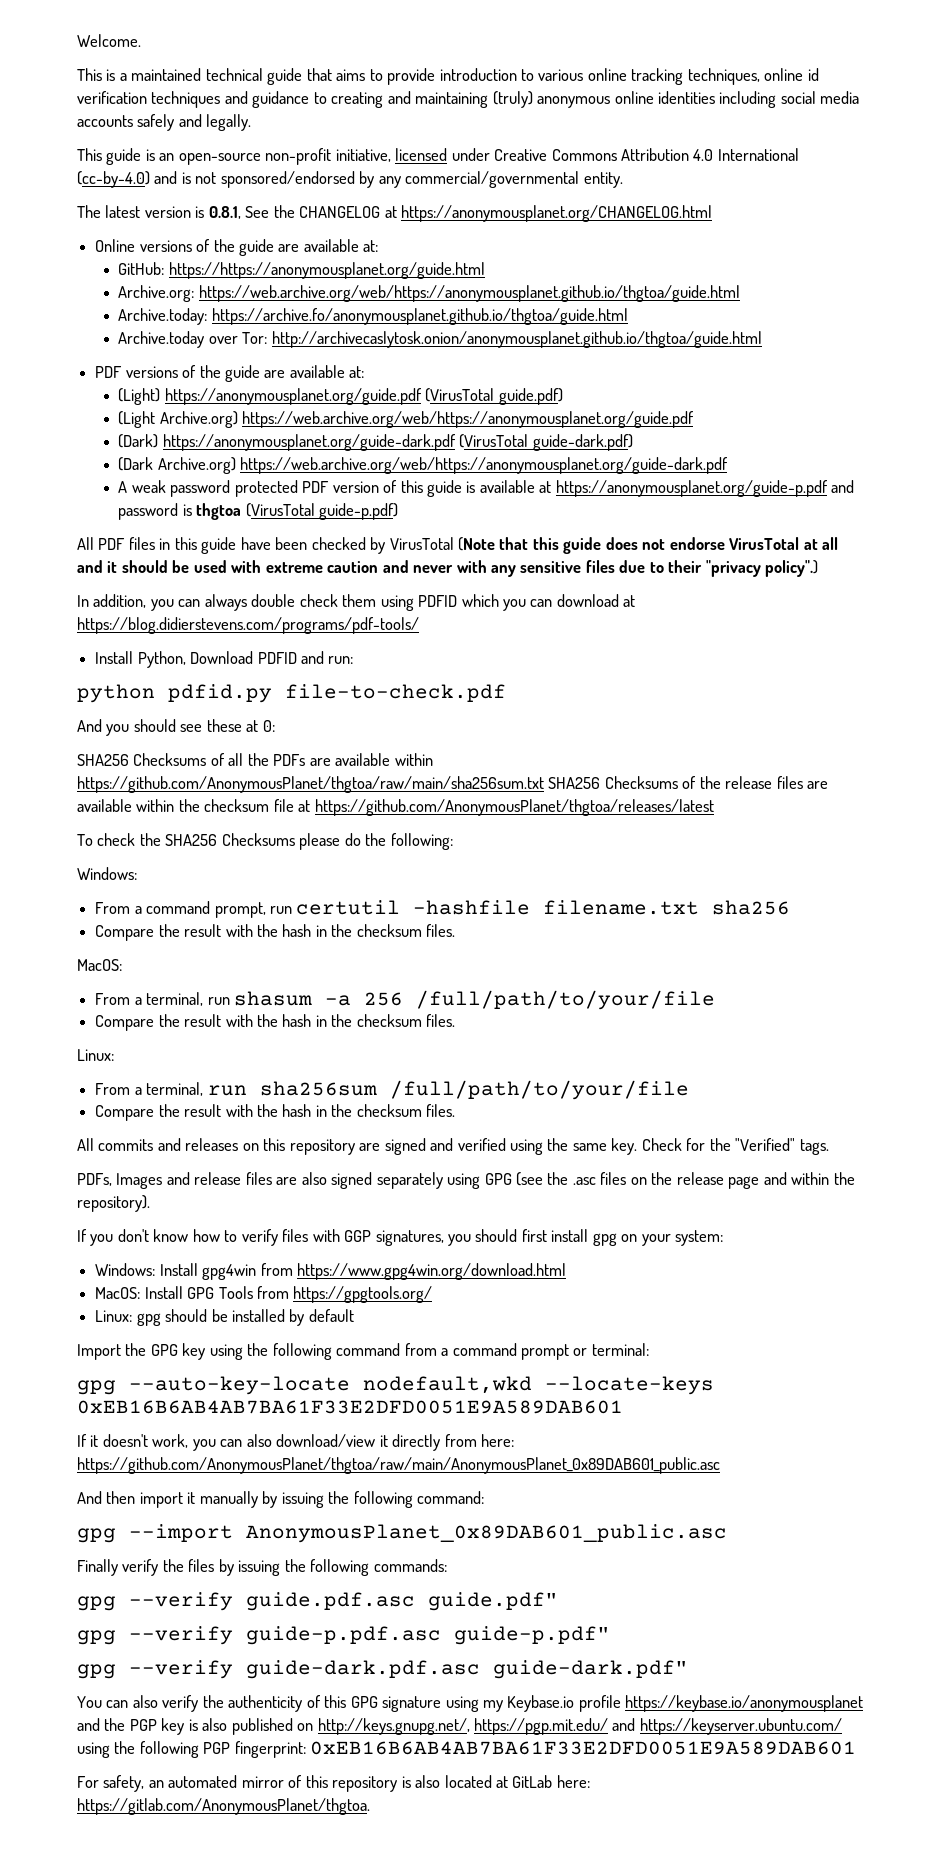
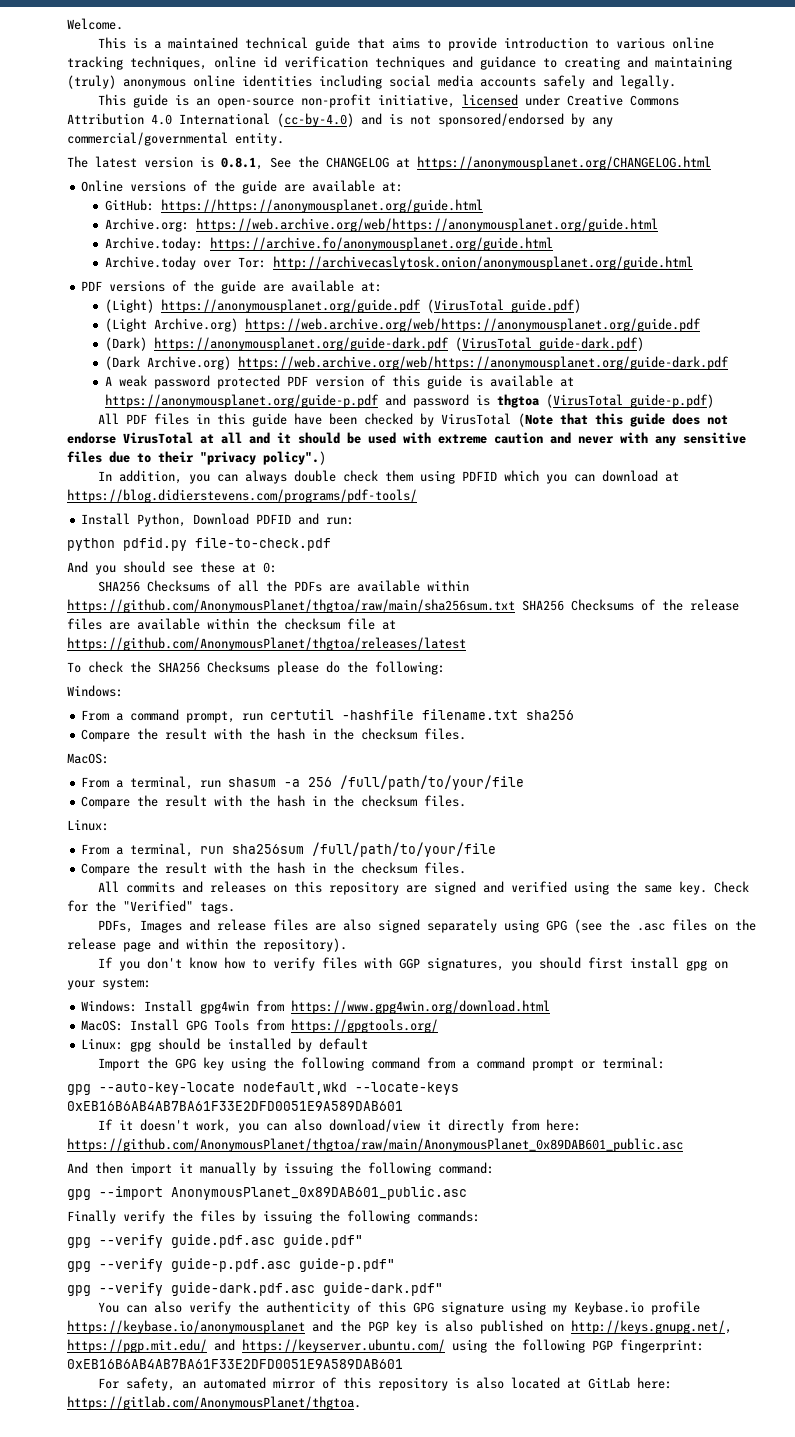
- Archive.org: https://web.archive.org/web/https://anonymousplanet.github.io/thgtoa/guide.html
+ Archive.org: https://web.archive.org/web/https://anonymousplanet.org/guide.html
- Archive.today: https://archive.fo/anonymousplanet.github.io/thgtoa/guide.html
+ Archive.today: https://archive.fo/anonymousplanet.org/guide.html
- Archive.today over Tor: http://archivecaslytosk.onion/anonymousplanet.github.io/thgtoa/guide.html
+ Archive.today over Tor: http://archivecaslytosk.onion/anonymousplanet.org/guide.html

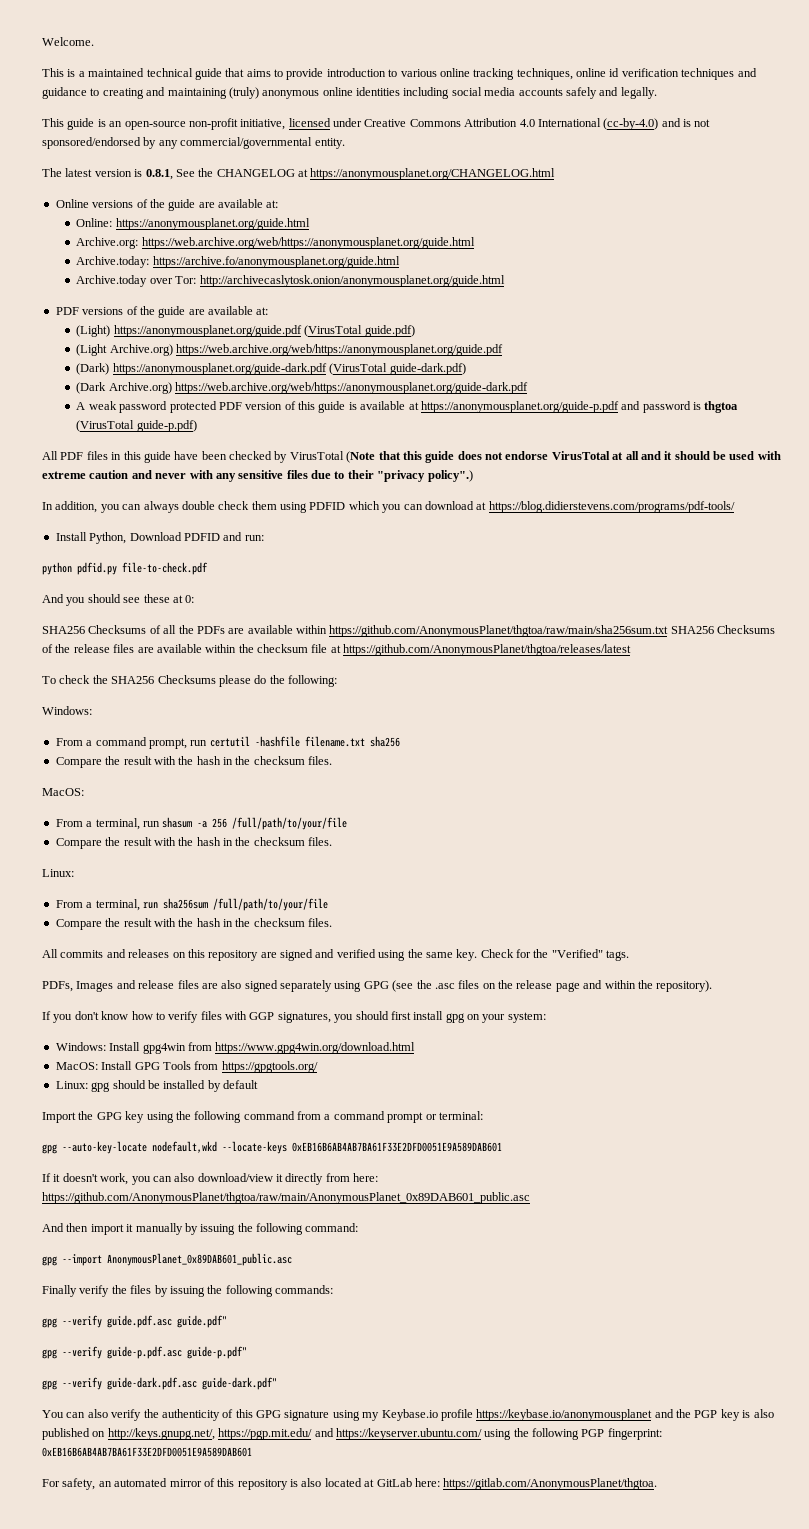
- GitHub: https://https://anonymousplanet.org/guide.html
+ Online: https://anonymousplanet.org/guide.html

